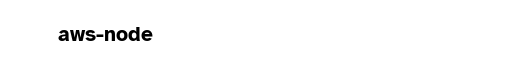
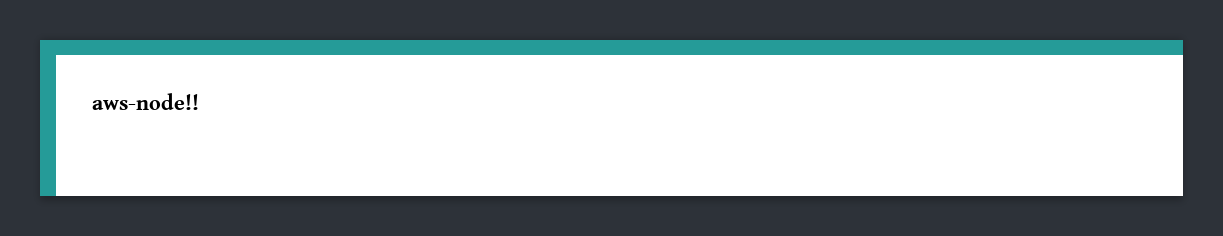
- aws-node
+ aws-node!!

